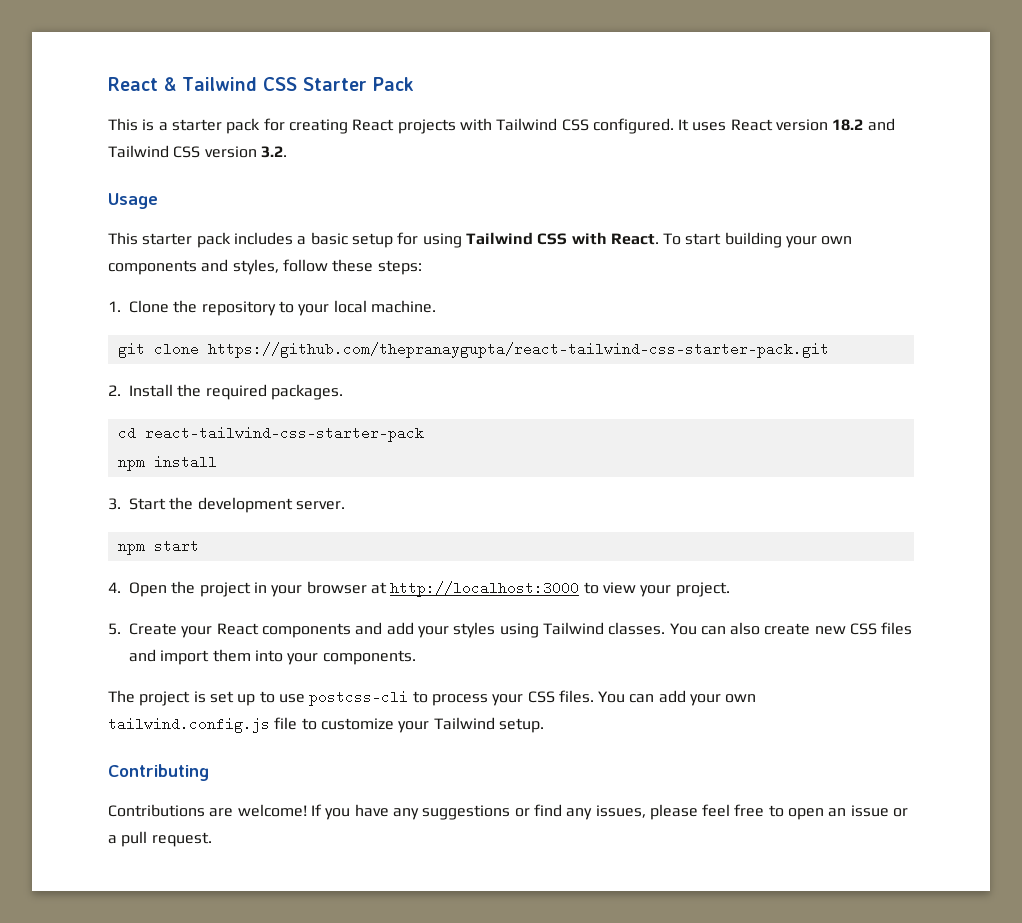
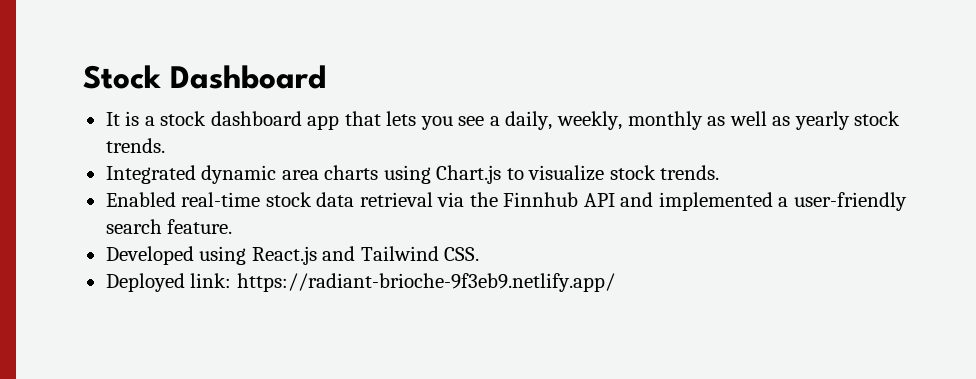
- React & Tailwind CSS Starter Pack
- This is a starter pack for creating React projects with Tailwind CSS configured. It uses React version 18.2 and Tailwind CSS version 3.2.
- Usage
- This starter pack includes a basic setup for using Tailwind CSS with React. To start building your own components and styles, follow these steps:
- 1. Clone the repository to your local machine.
- git clone https://github.com/thepranaygupta/react-tailwind-css-starter-pack.git
- 2. Install the required packages.
- cd react-tailwind-css-starter-pack
- npm install
- 3. Start the development server.
- npm start
- 4. Open the project in your browser at http://localhost:3000 to view your project.
- 5. Create your React components and add your styles using Tailwind classes. You can also create new CSS files and import them into your components.
- The project is set up to use postcss-cli to process your CSS files. You can add your own tailwind.config.js file to customize your Tailwind setup.
- Contributing
- Contributions are welcome! If you have any suggestions or find any issues, please feel free to open an issue or a pull request.
+ Stock Dashboard
+ It is a stock dashboard app that lets you see a daily, weekly, monthly as well as yearly stock trends.
+ Integrated dynamic area charts using Chart.js to visualize stock trends.
+ Enabled real-time stock data retrieval via the Finnhub API and implemented a user-friendly search feature.
+ Developed using React.js and Tailwind CSS.
+ Deployed link: https://radiant-brioche-9f3eb9.netlify.app/

